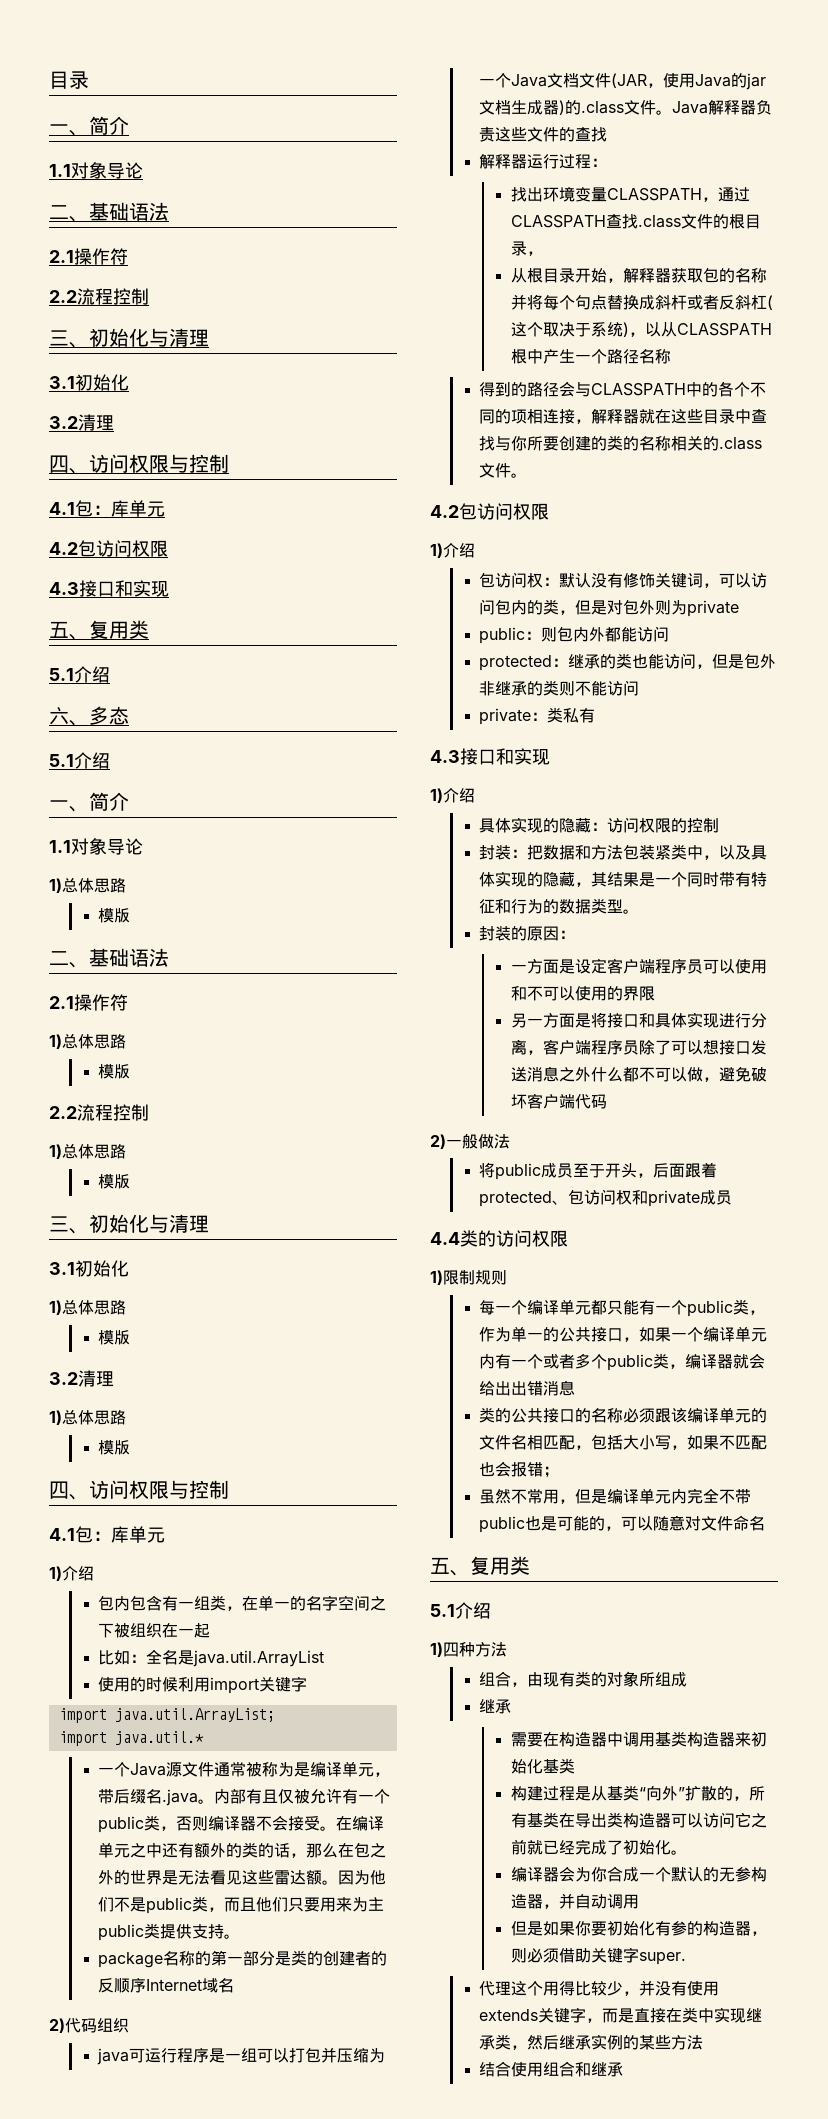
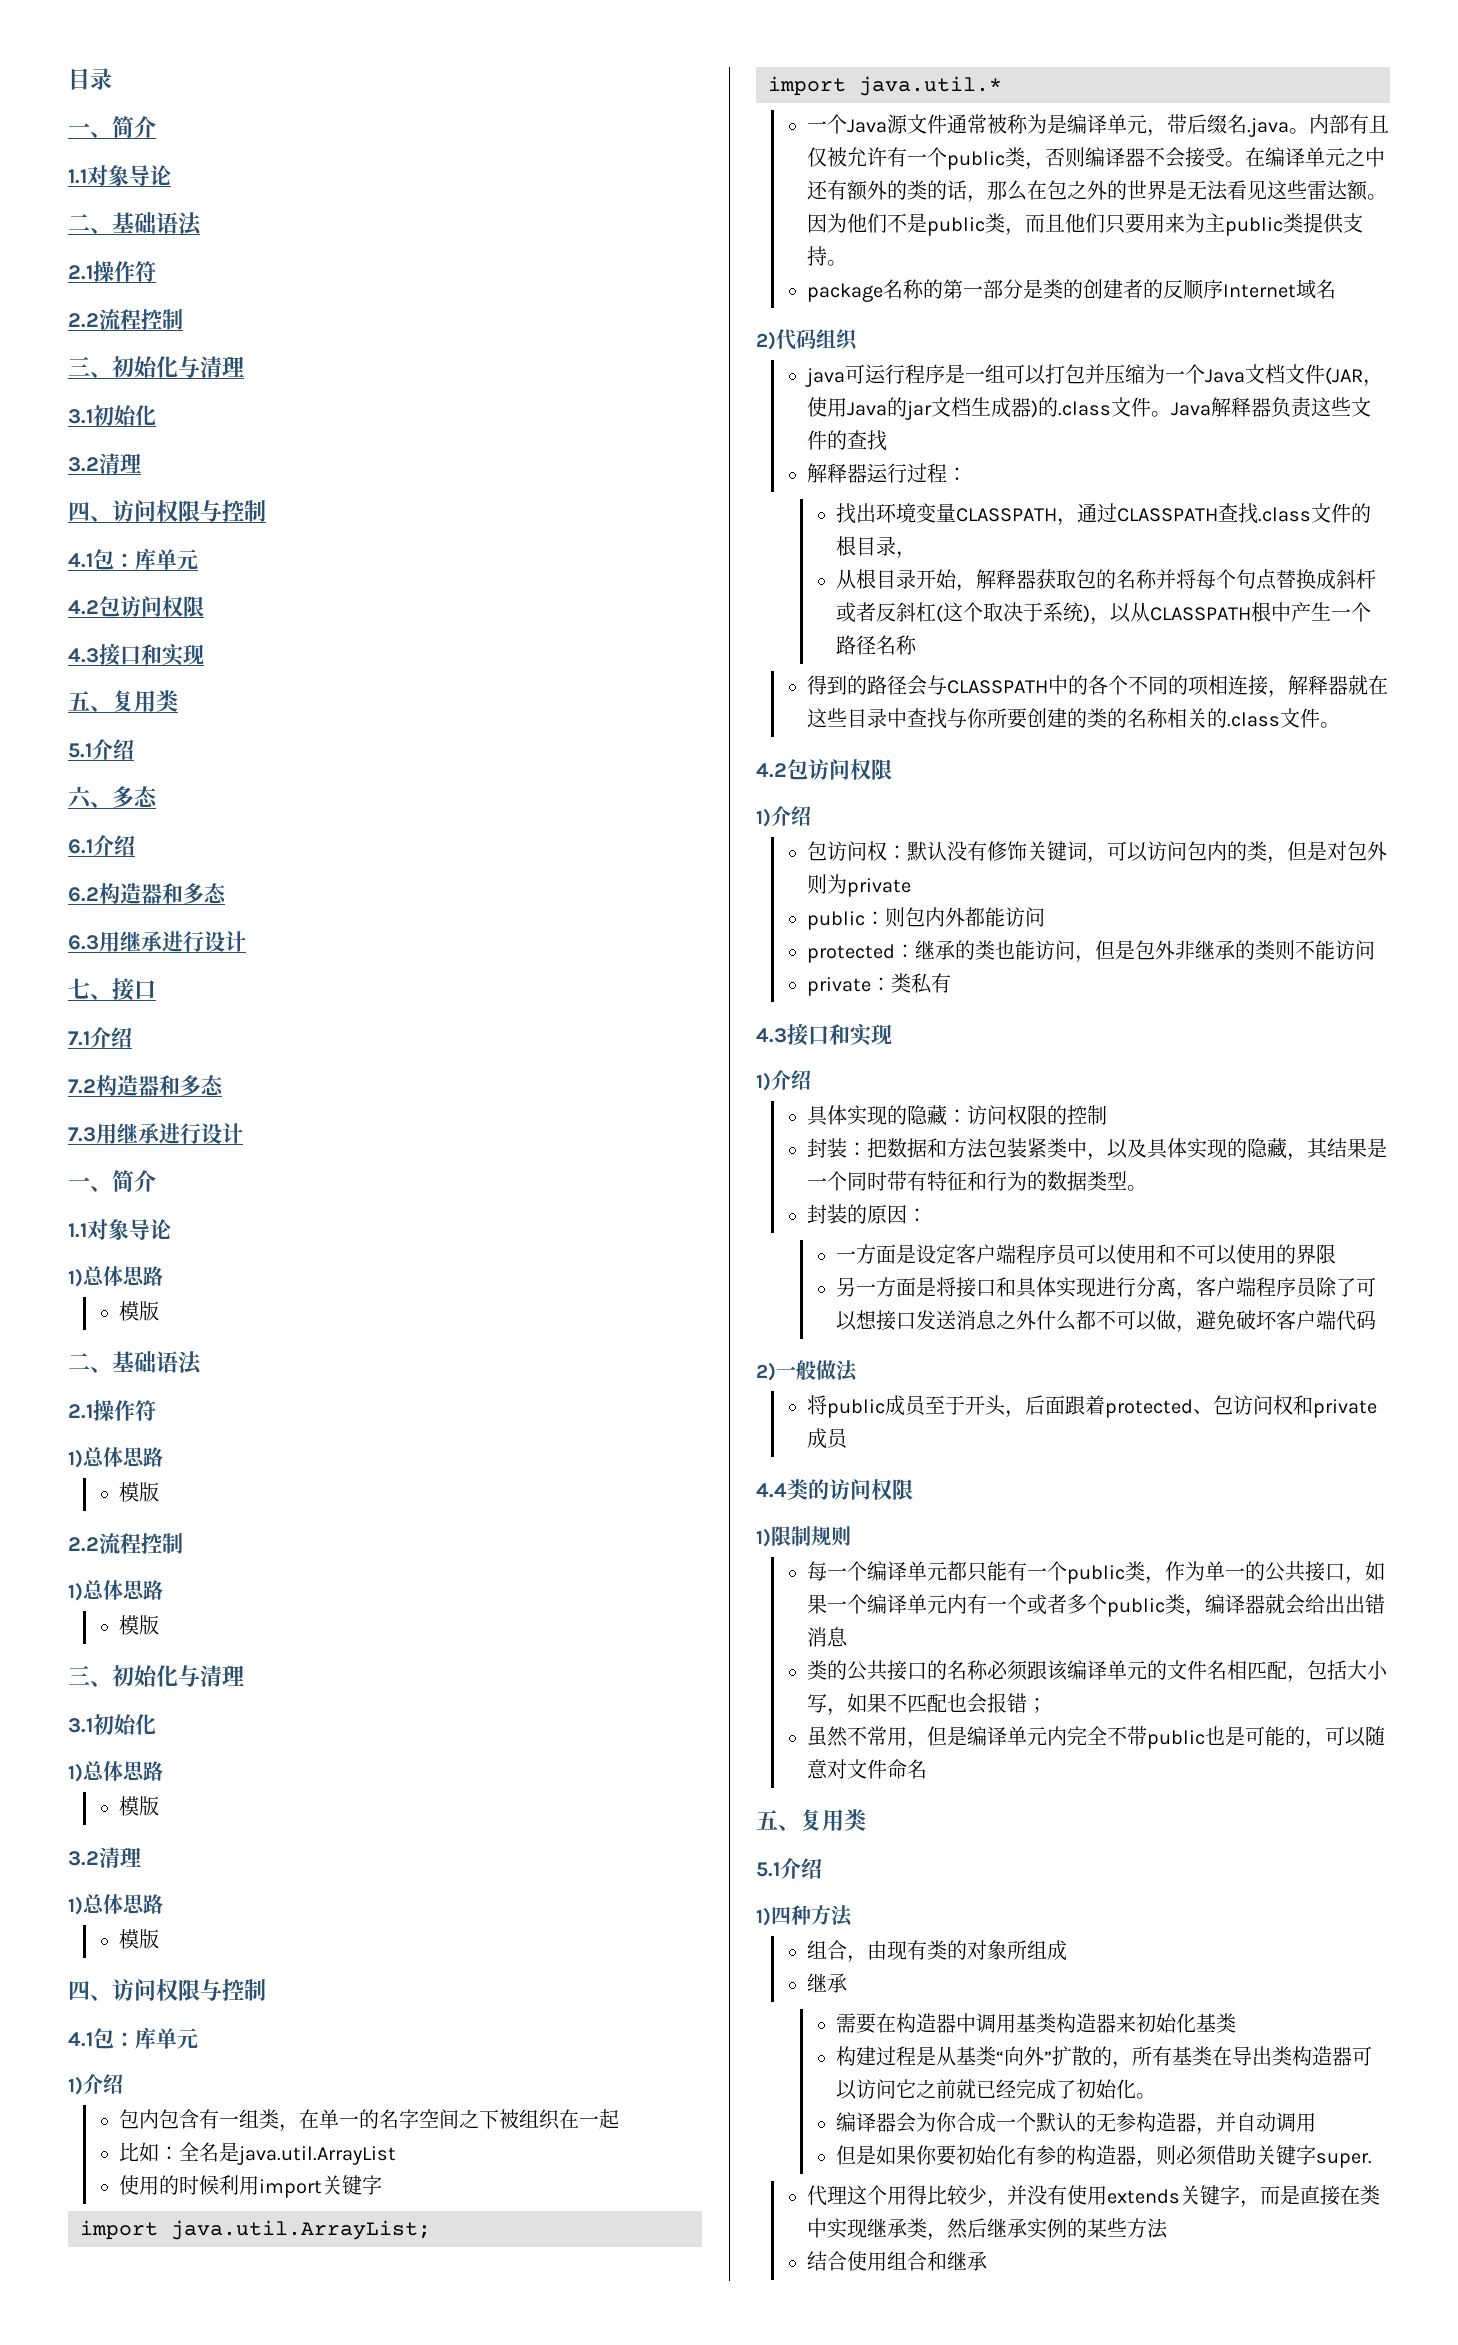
  六、多态
- 5.1介绍
+ 6.1介绍
+ 6.2构造器和多态
+ 6.3用继承进行设计
+ 七、接口
+ 7.1介绍
+ 7.2构造器和多态
+ 7.3用继承进行设计

